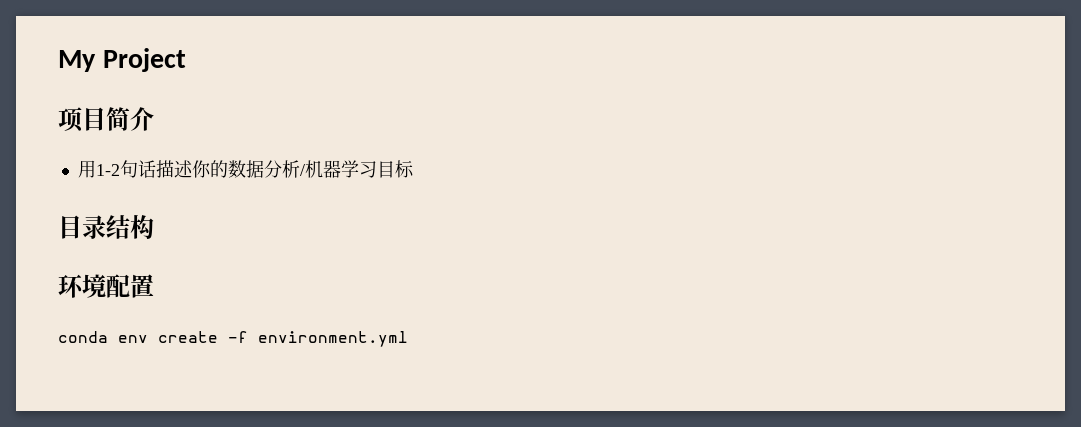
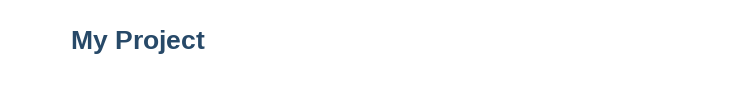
- 项目简介
- 用1-2句话描述你的数据分析/机器学习目标
- 目录结构
- 环境配置
- conda env create -f environment.yml

